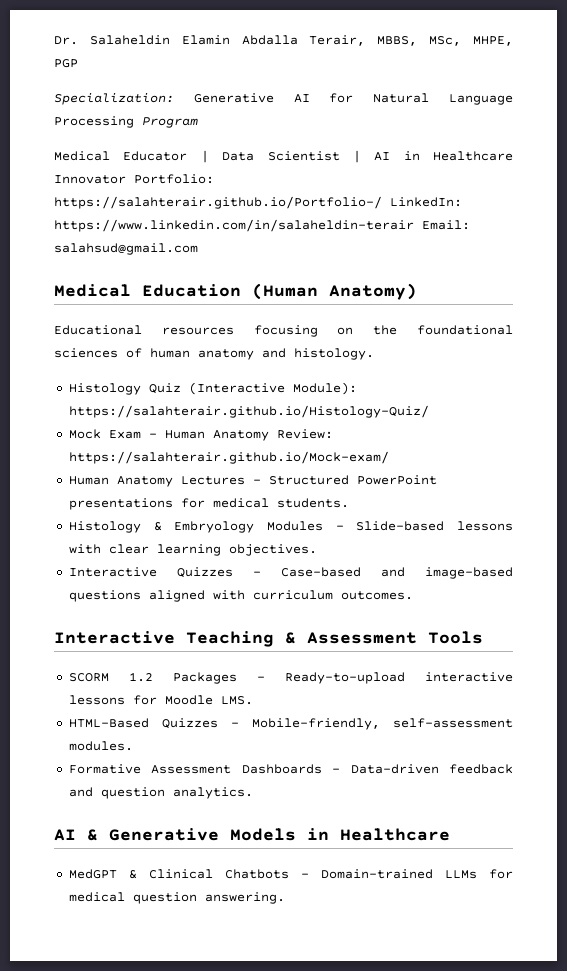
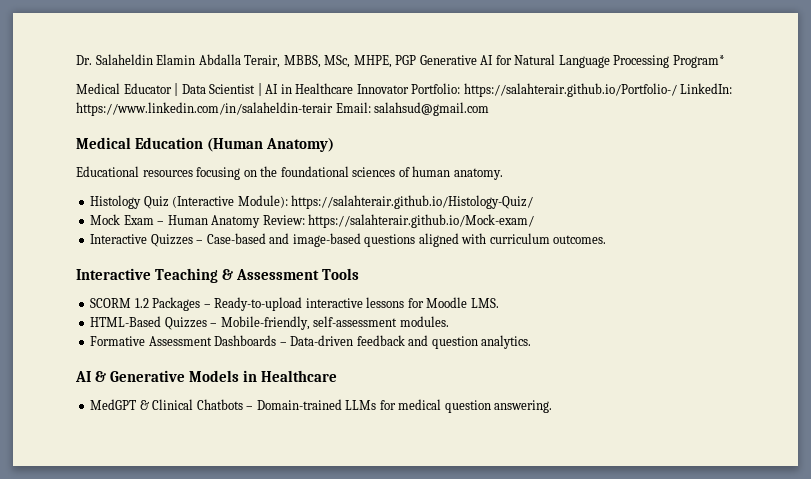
- Dr. Salaheldin Elamin Abdalla Terair, MBBS, MSc, MHPE, PGP
- Specialization: Generative AI for Natural Language Processing Program
+ Dr. Salaheldin Elamin Abdalla Terair, MBBS, MSc, MHPE, PGP Generative AI for Natural Language Processing Program*
- Educational resources focusing on the foundational sciences of human anatomy and histology.
+ Educational resources focusing on the foundational sciences of human anatomy.
- Human Anatomy Lectures – Structured PowerPoint presentations for medical students.
- Histology & Embryology Modules – Slide-based lessons with clear learning objectives.

